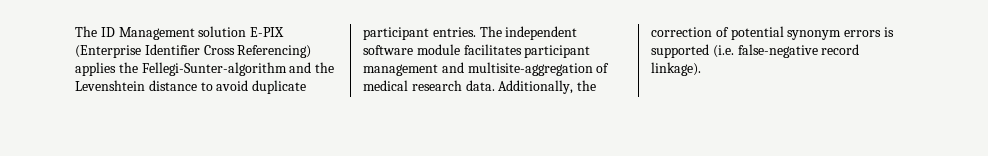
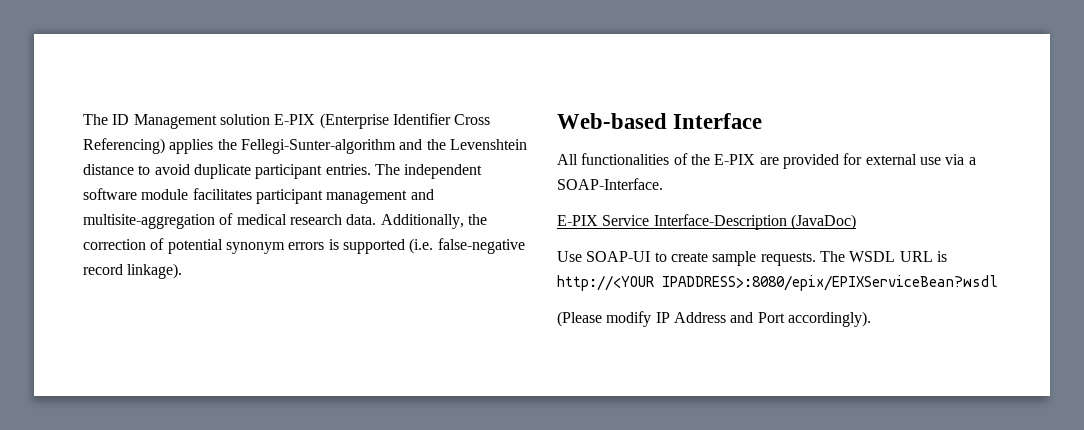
+ Web-based Interface
+ All functionalities of the E-PIX are provided for external use via a SOAP-Interface.
+ E-PIX Service Interface-Description (JavaDoc)
+ Use SOAP-UI to create sample requests. The WSDL URL is http://<YOUR IPADDRESS>:8080/epix/EPIXServiceBean?wsdl
+ (Please modify IP Address and Port accordingly).

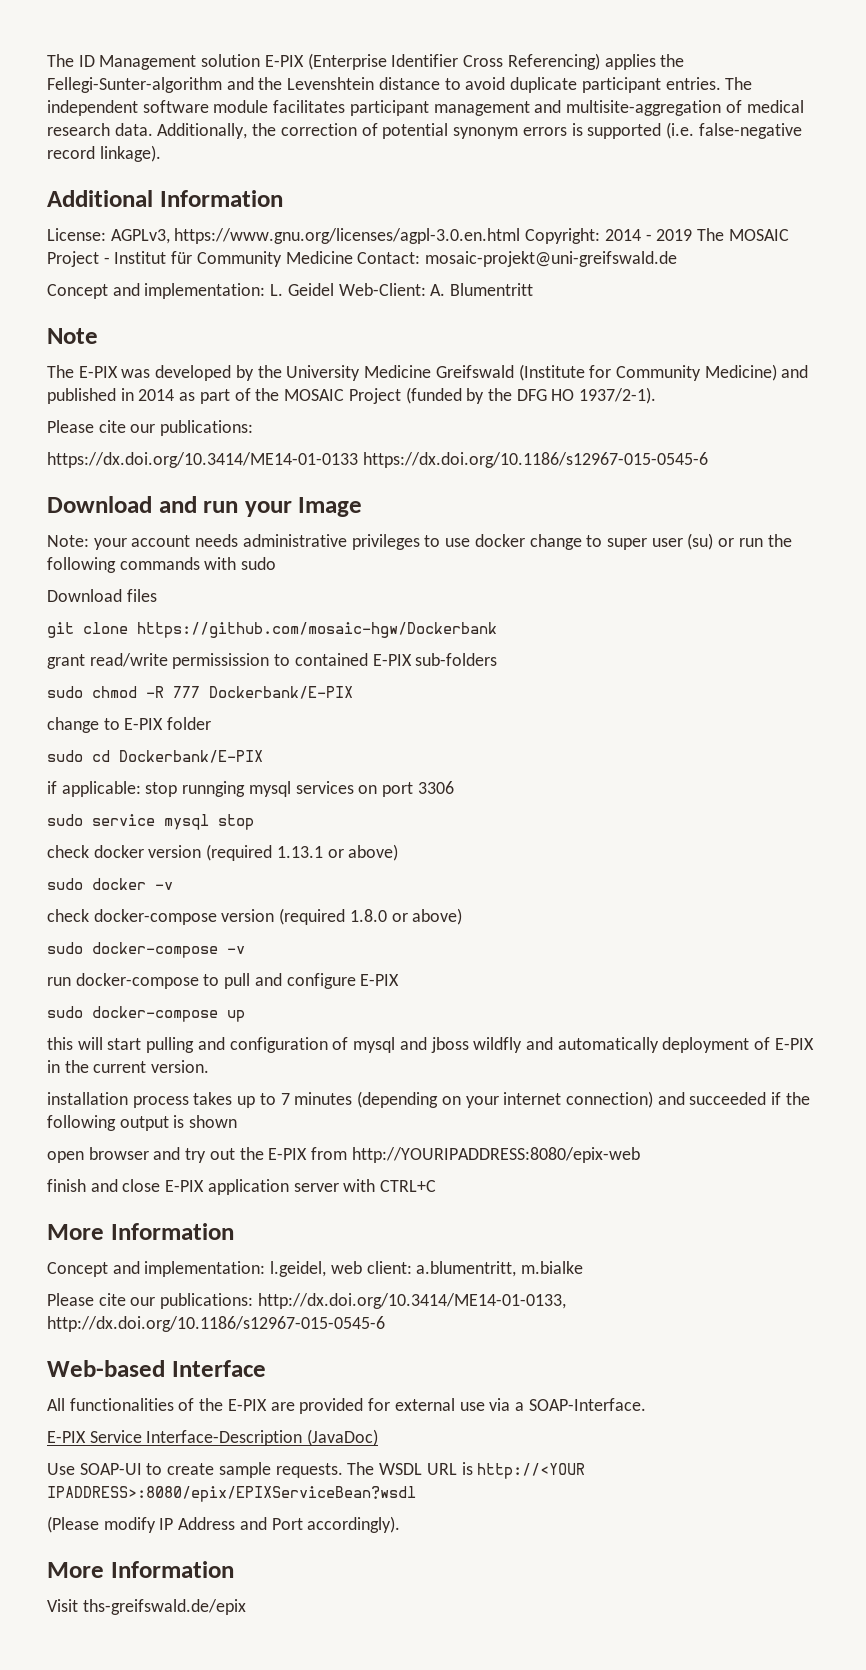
+ Additional Information
+ License: AGPLv3, https://www.gnu.org/licenses/agpl-3.0.en.html Copyright: 2014 - 2019 The MOSAIC Project - Institut für Community Medicine Contact: mosaic-projekt@uni-greifswald.de
+ Concept and implementation: L. Geidel Web-Client: A. Blumentritt
+ Note
+ The E-PIX was developed by the University Medicine Greifswald (Institute for Community Medicine) and published in 2014 as part of the MOSAIC Project (funded by the DFG HO 1937/2-1).
+ Please cite our publications:
+ https://dx.doi.org/10.3414/ME14-01-0133 https://dx.doi.org/10.1186/s12967-015-0545-6
+ Download and run your Image
+ Note: your account needs administrative privileges to use docker change to super user (su) or run the following commands with sudo
+ Download files
+ git clone https://github.com/mosaic-hgw/Dockerbank
+ grant read/write permissission to contained E-PIX sub-folders
+ sudo chmod -R 777 Dockerbank/E-PIX
+ change to E-PIX folder
+ sudo cd Dockerbank/E-PIX
+ if applicable: stop runnging mysql services on port 3306
+ sudo service mysql stop
+ check docker version (required 1.13.1 or above)
+ sudo docker -v
+ check docker-compose version (required 1.8.0 or above)
+ sudo docker-compose -v
+ run docker-compose to pull and configure E-PIX
+ sudo docker-compose up
+ this will start pulling and configuration of mysql and jboss wildfly and automatically deployment of E-PIX in the current version.
+ installation process takes up to 7 minutes (depending on your internet connection) and succeeded if the following output is shown
+ open browser and try out the E-PIX from http://YOURIPADDRESS:8080/epix-web
+ finish and close E-PIX application server with CTRL+C
+ More Information
+ Concept and implementation: l.geidel, web client: a.blumentritt, m.bialke
+ Please cite our publications: http://dx.doi.org/10.3414/ME14-01-0133, http://dx.doi.org/10.1186/s12967-015-0545-6
  (Please modify IP Address and Port accordingly).
+ More Information
+ Visit ths-greifswald.de/epix

